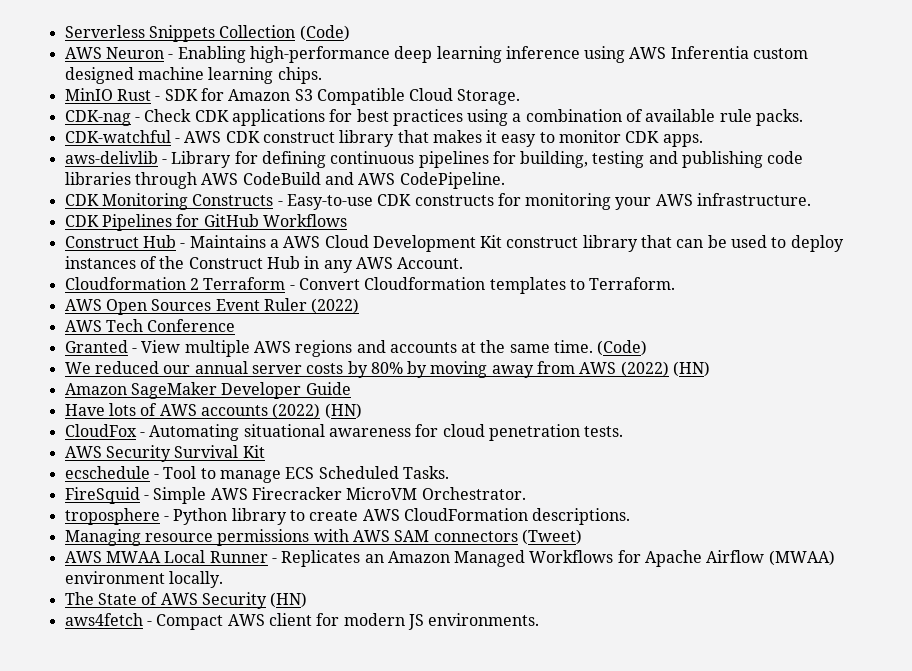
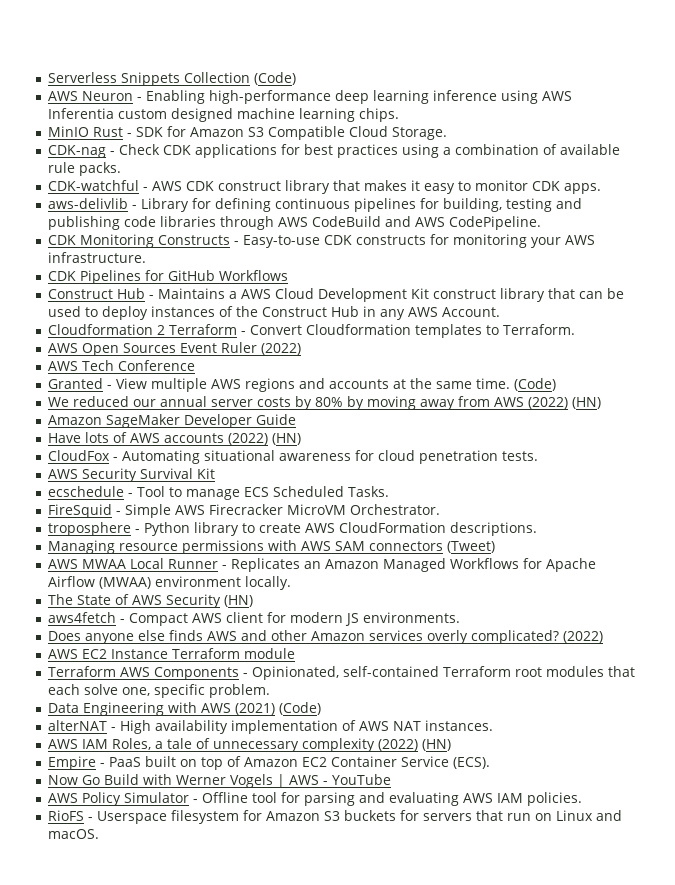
+ Does anyone else finds AWS and other Amazon services overly complicated? (2022)
+ AWS EC2 Instance Terraform module
+ Terraform AWS Components - Opinionated, self-contained Terraform root modules that each solve one, specific problem.
+ Data Engineering with AWS (2021) (Code)
+ alterNAT - High availability implementation of AWS NAT instances.
+ AWS IAM Roles, a tale of unnecessary complexity (2022) (HN)
+ Empire - PaaS built on top of Amazon EC2 Container Service (ECS).
+ Now Go Build with Werner Vogels | AWS - YouTube
+ AWS Policy Simulator - Offline tool for parsing and evaluating AWS IAM policies.
+ RioFS - Userspace filesystem for Amazon S3 buckets for servers that run on Linux and macOS.

